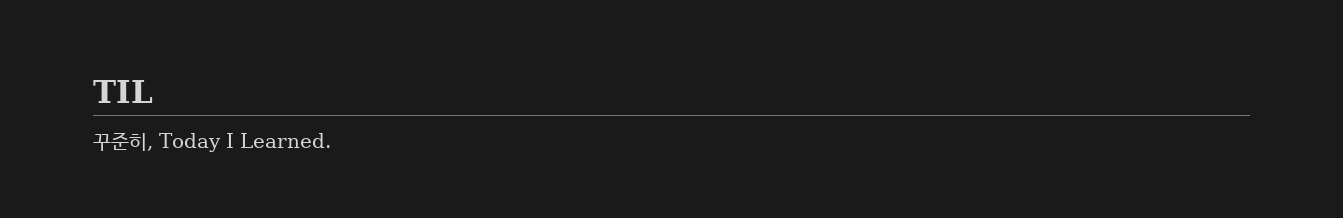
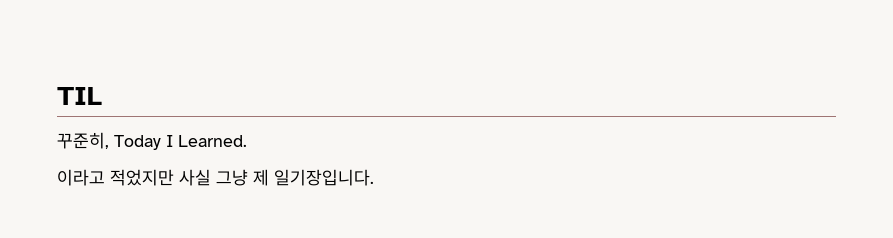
+ 이라고 적었지만 사실 그냥 제 일기장입니다.

